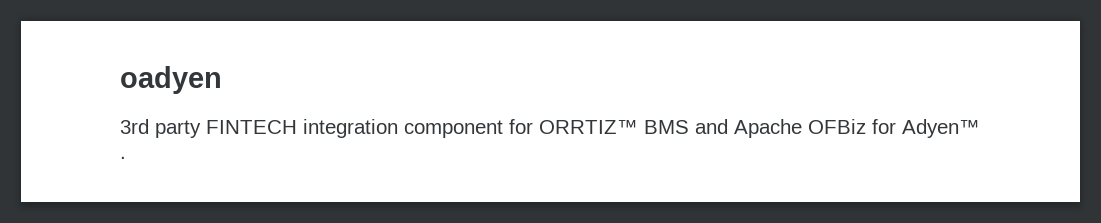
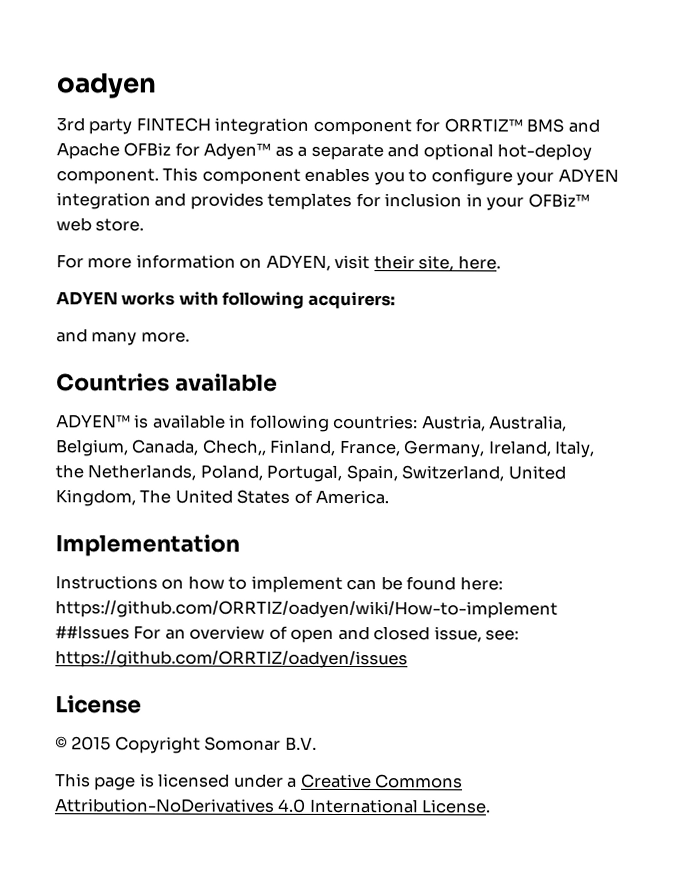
- 3rd party FINTECH integration component for ORRTIZ™ BMS and Apache OFBiz for Adyen™ .
+ 3rd party FINTECH integration component for ORRTIZ™ BMS and Apache OFBiz for Adyen™ as a separate and optional hot-deploy component. This component enables you to configure your ADYEN integration and provides templates for inclusion in your OFBiz™ web store.
+ For more information on ADYEN, visit their site, here.
+ ADYEN works with following acquirers:
+ and many more.
+ Countries available
+ ADYEN™ is available in following countries: Austria, Australia, Belgium, Canada, Chech,, Finland, France, Germany, Ireland, Italy, the Netherlands, Poland, Portugal, Spain, Switzerland, United Kingdom, The United States of America.
+ Implementation
+ Instructions on how to implement can be found here: https://github.com/ORRTIZ/oadyen/wiki/How-to-implement ##Issues For an overview of open and closed issue, see: https://github.com/ORRTIZ/oadyen/issues
+ License
+ © 2015 Copyright Somonar B.V.
+ This page is licensed under a Creative Commons Attribution-NoDerivatives 4.0 International License.

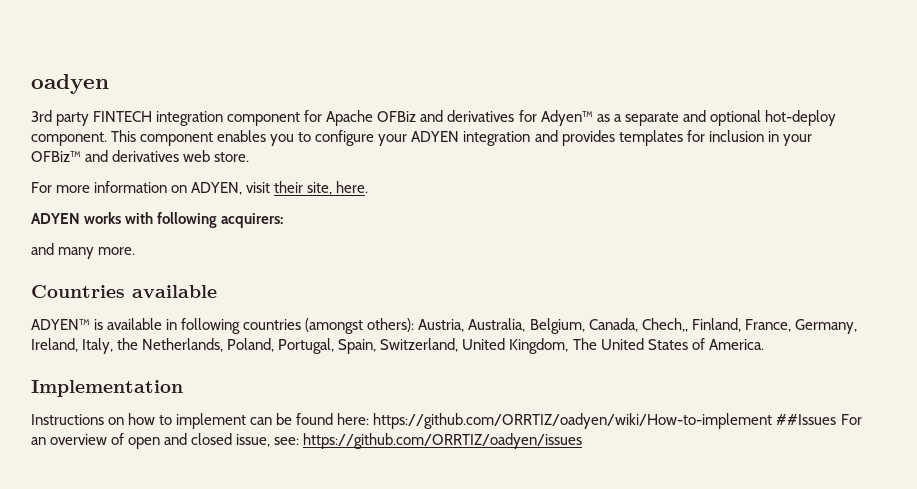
- 3rd party FINTECH integration component for ORRTIZ™ BMS and Apache OFBiz for Adyen™ as a separate and optional hot-deploy component.
+ 3rd party FINTECH integration component for Apache OFBiz and derivatives for Adyen™ as a separate and optional hot-deploy component.
- This component enables you to configure your ADYEN integration and provides templates for inclusion in your OFBiz™ web store.
+ This component enables you to configure your ADYEN integration and provides templates for inclusion in your OFBiz™ and derivatives web store.
- ADYEN™ is available in following countries: Austria, Australia, Belgium, Canada, Chech,, Finland, France, Germany, Ireland, Italy, the Netherlands, Poland, Portugal, Spain, Switzerland, United Kingdom, The United States of America.
+ ADYEN™ is available in following countries (amongst others): Austria, Australia, Belgium, Canada, Chech,, Finland, France, Germany, Ireland, Italy, the Netherlands, Poland, Portugal, Spain, Switzerland, United Kingdom, The United States of America.
- License
- © 2015 Copyright Somonar B.V.
- This page is licensed under a Creative Commons Attribution-NoDerivatives 4.0 International License.

